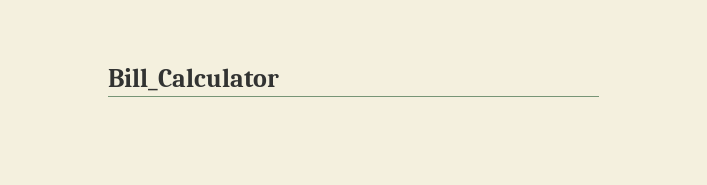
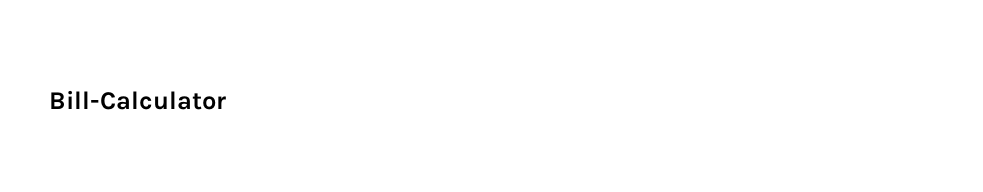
- Bill_Calculator
+ Bill-Calculator

